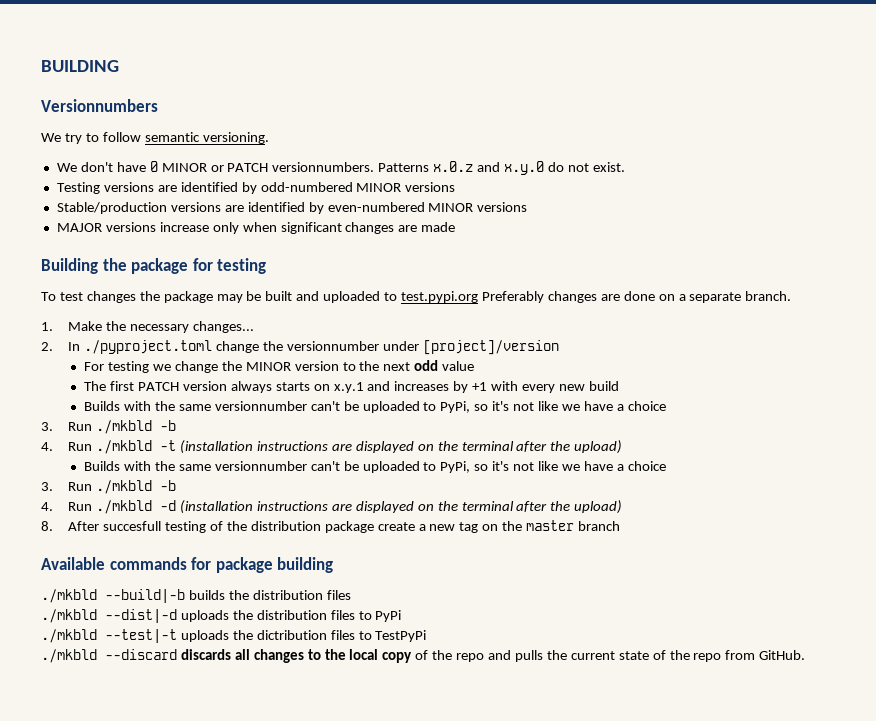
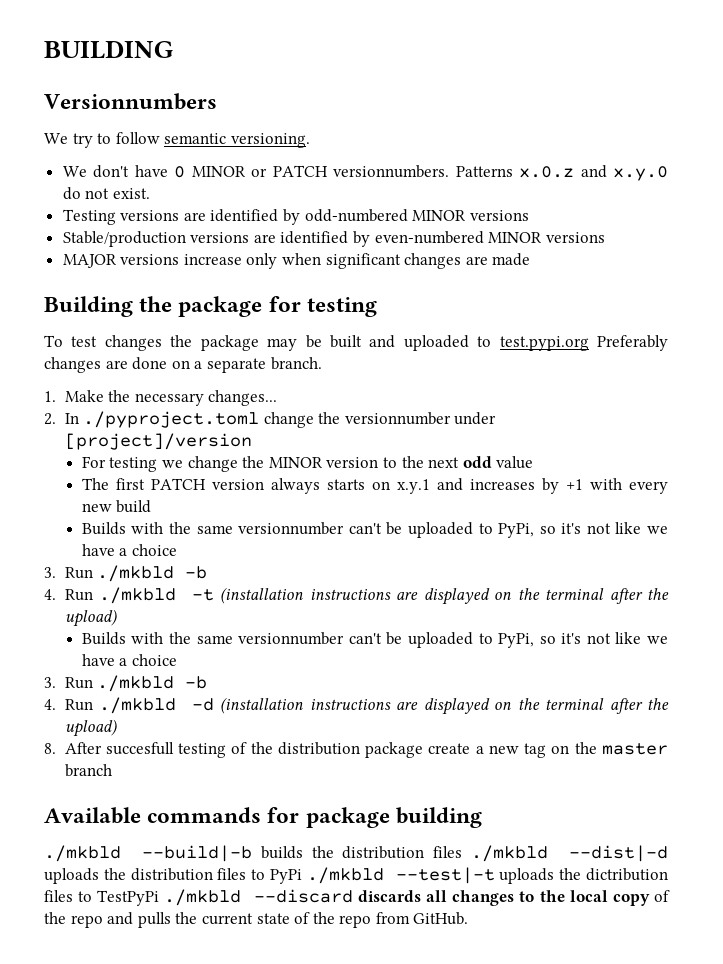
- ./mkbld --build|-b builds the distribution files
- ./mkbld --dist|-d uploads the distribution files to PyPi
- ./mkbld --test|-t uploads the dictribution files to TestPyPi
- ./mkbld --discard discards all changes to the local copy of the repo and pulls the current state of the repo from GitHub.
+ ./mkbld --build|-b builds the distribution files ./mkbld --dist|-d uploads the distribution files to PyPi ./mkbld --test|-t uploads the dictribution files to TestPyPi ./mkbld --discard discards all changes to the local copy of the repo and pulls the current state of the repo from GitHub.

